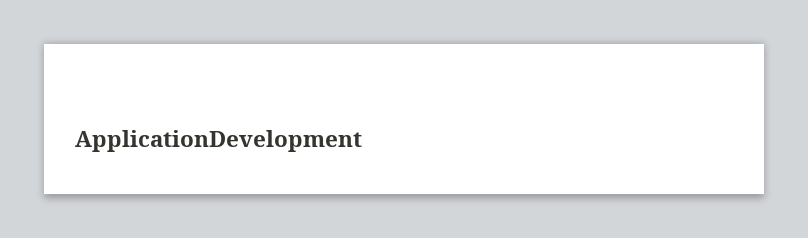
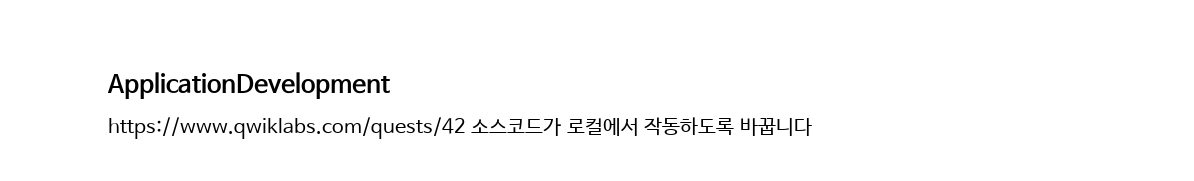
+ https://www.qwiklabs.com/quests/42 소스코드가 로컬에서 작동하도록 바꿉니다

